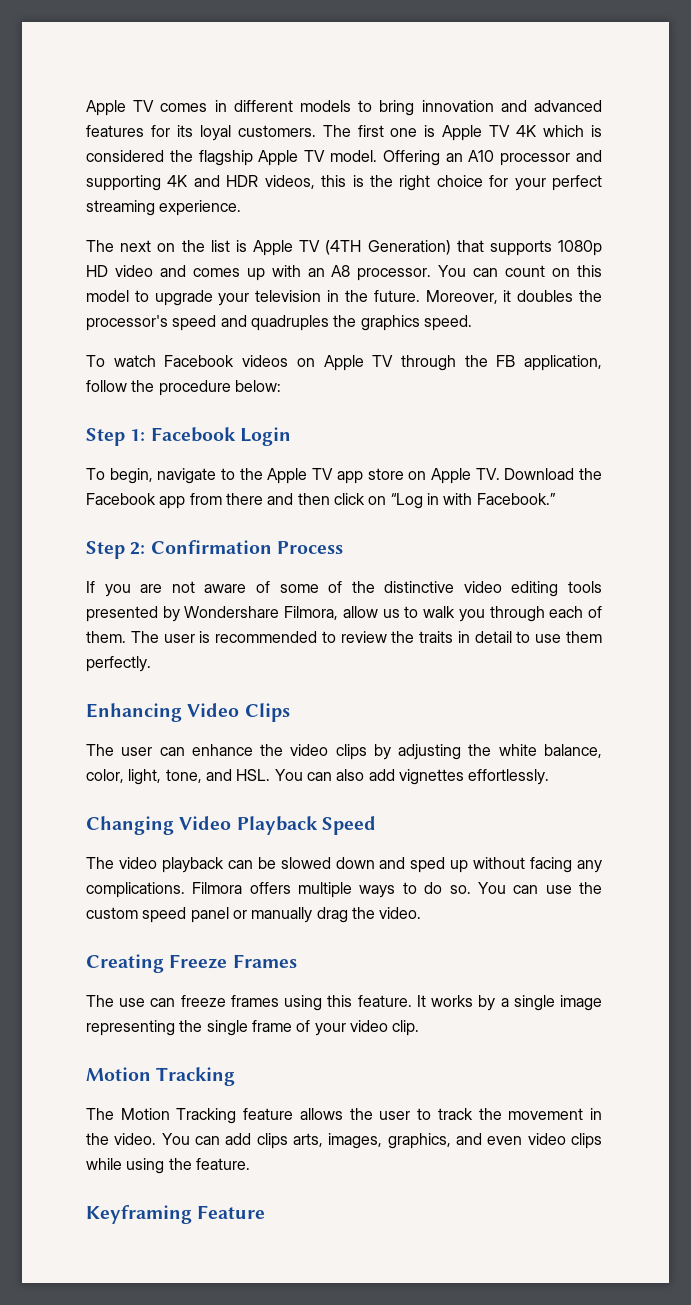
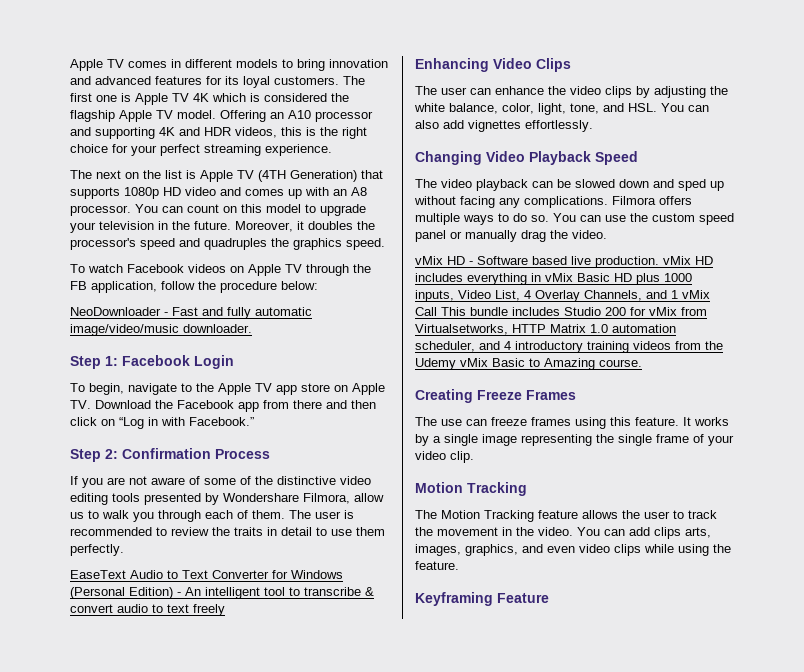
+ NeoDownloader - Fast and fully automatic image/video/music downloader.
+ EaseText Audio to Text Converter for Windows (Personal Edition) - An intelligent tool to transcribe & convert audio to text freely
+ vMix HD - Software based live production. vMix HD includes everything in vMix Basic HD plus 1000 inputs, Video List, 4 Overlay Channels, and 1 vMix Call This bundle includes Studio 200 for vMix from Virtualsetworks, HTTP Matrix 1.0 automation scheduler, and 4 introductory training videos from the Udemy vMix Basic to Amazing course.

